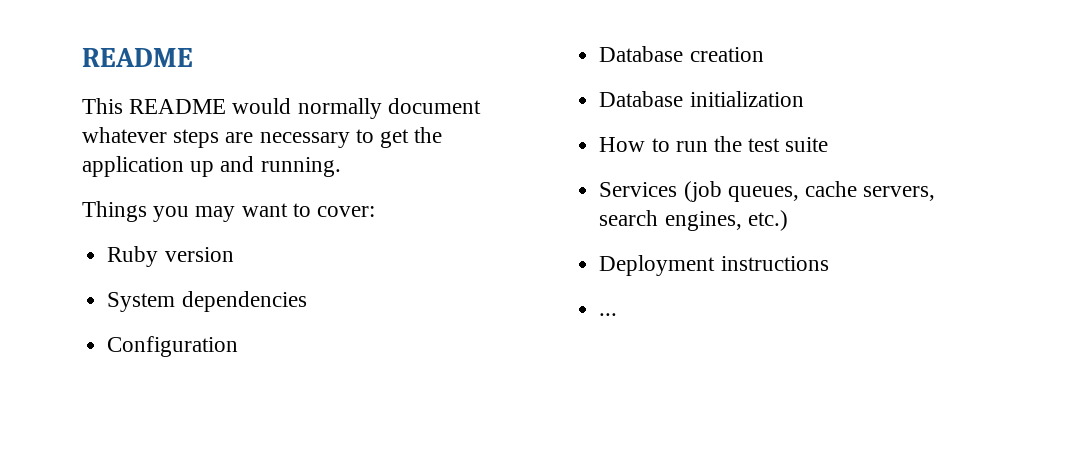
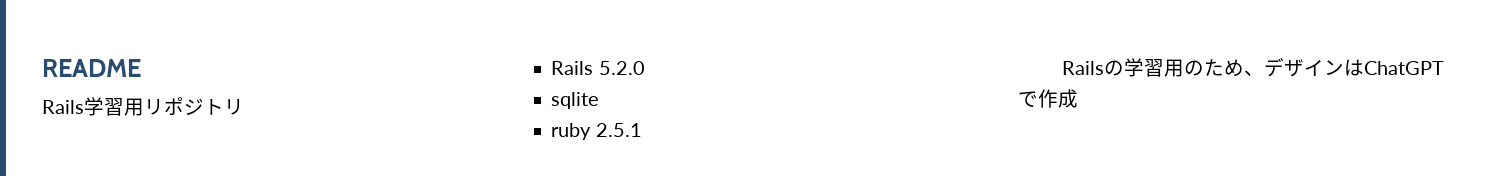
- This README would normally document whatever steps are necessary to get the application up and running.
- Things you may want to cover:
- Ruby version
- System dependencies
- Configuration
- Database creation
- Database initialization
- How to run the test suite
- Services (job queues, cache servers, search engines, etc.)
- Deployment instructions
- ...
+ Rails学習用リポジトリ
+ Rails 5.2.0
+ sqlite
+ ruby 2.5.1
+ Railsの学習用のため、デザインはChatGPTで作成

